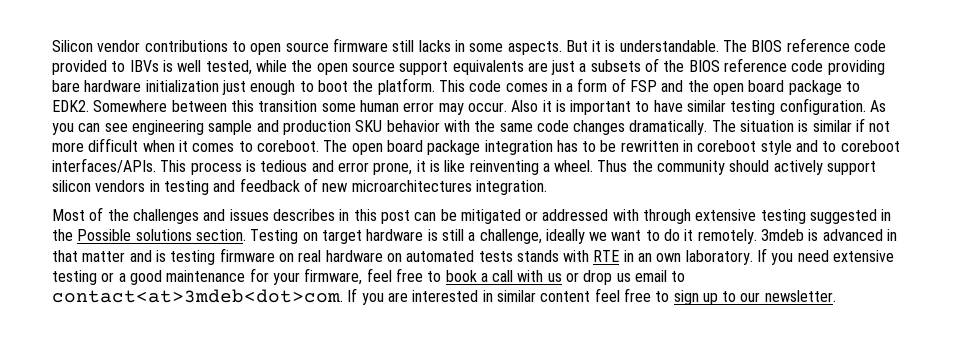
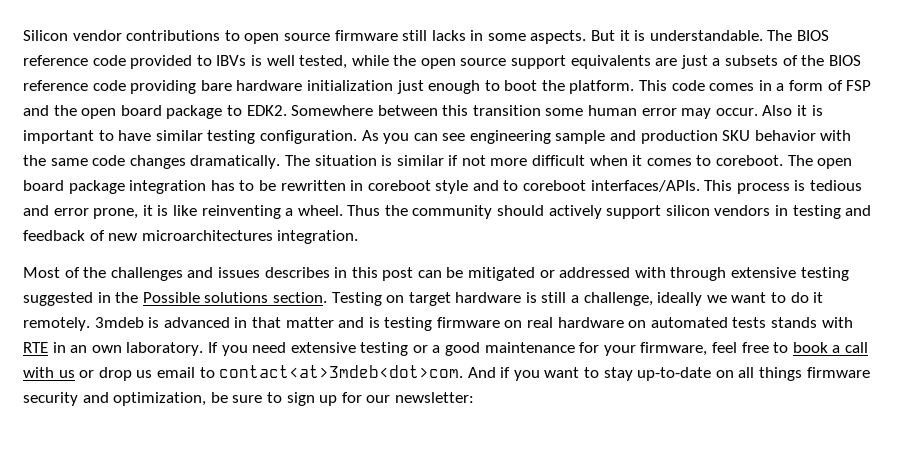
- If you are interested in similar content feel free to sign up to our newsletter.
+ And if you want to stay up-to-date on all things firmware security and optimization, be sure to sign up for our newsletter:

